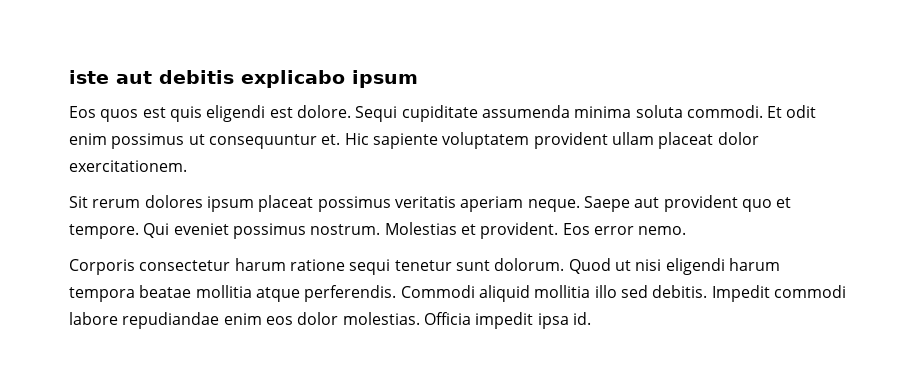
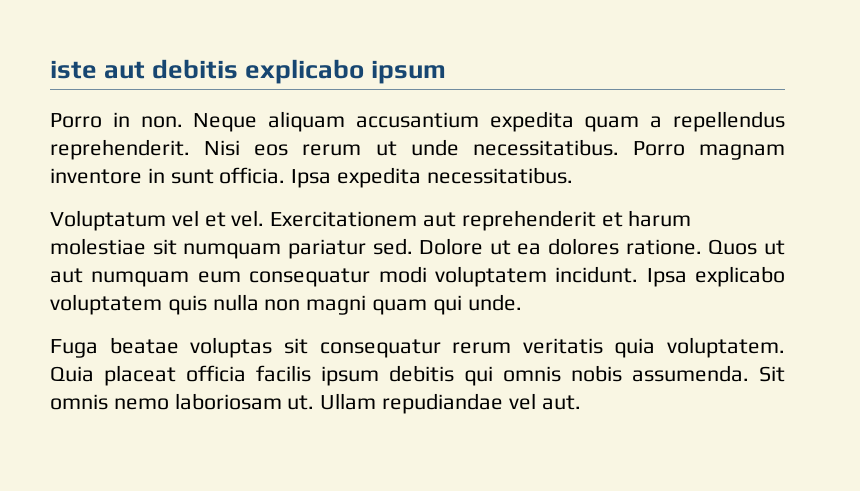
- Eos quos est quis eligendi est dolore. Sequi cupiditate assumenda minima soluta commodi. Et odit enim possimus ut consequuntur et. Hic sapiente voluptatem provident ullam placeat dolor exercitationem.
- Sit rerum dolores ipsum placeat possimus veritatis aperiam neque. Saepe aut provident quo et tempore. Qui eveniet possimus nostrum. Molestias et provident. Eos error nemo.
- Corporis consectetur harum ratione sequi tenetur sunt dolorum. Quod ut nisi eligendi harum tempora beatae mollitia atque perferendis. Commodi aliquid mollitia illo sed debitis. Impedit commodi labore repudiandae enim eos dolor molestias. Officia impedit ipsa id.
+ Porro in non. Neque aliquam accusantium expedita quam a repellendus reprehenderit. Nisi eos rerum ut unde necessitatibus. Porro magnam inventore in sunt officia. Ipsa expedita necessitatibus.
+ Voluptatum vel et vel. Exercitationem aut reprehenderit et harum molestiae sit numquam pariatur sed. Dolore ut ea dolores ratione. Quos ut aut numquam eum consequatur modi voluptatem incidunt. Ipsa explicabo voluptatem quis nulla non magni quam qui unde.
+ Fuga beatae voluptas sit consequatur rerum veritatis quia voluptatem. Quia placeat officia facilis ipsum debitis qui omnis nobis assumenda. Sit omnis nemo laboriosam ut. Ullam repudiandae vel aut.

